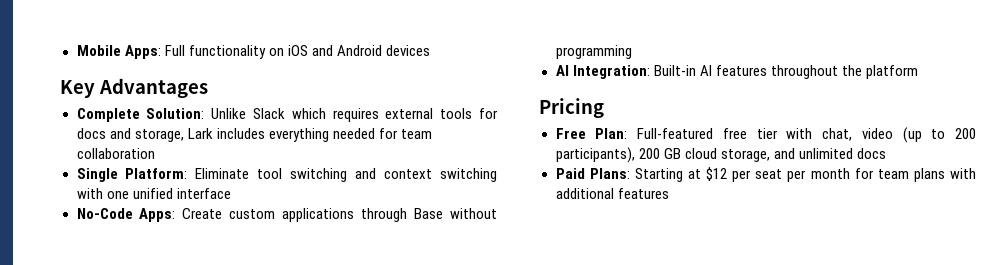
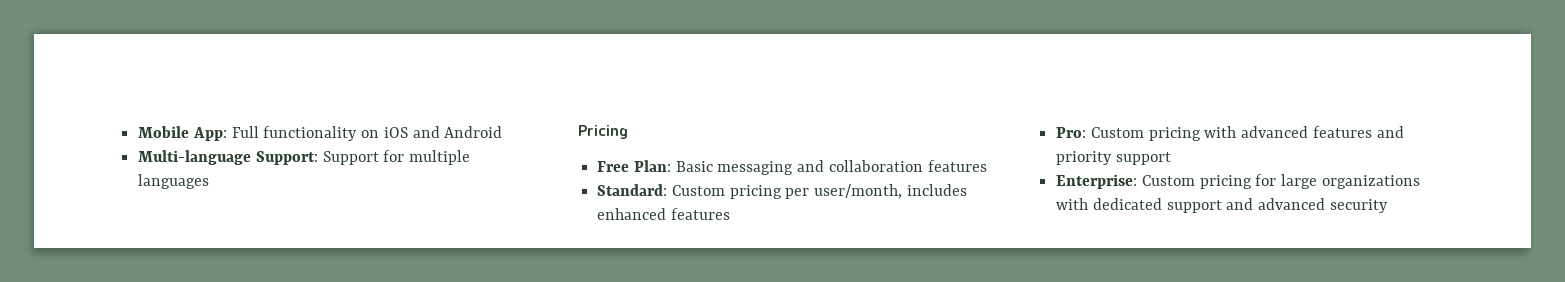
- Mobile Apps: Full functionality on iOS and Android devices
- Key Advantages
- Complete Solution: Unlike Slack which requires external tools for docs and storage, Lark includes everything needed for team collaboration
- Single Platform: Eliminate tool switching and context switching with one unified interface
- No-Code Apps: Create custom applications through Base without programming
- AI Integration: Built-in AI features throughout the platform
+ Mobile App: Full functionality on iOS and Android
+ Multi-language Support: Support for multiple languages
  Pricing
- Free Plan: Full-featured free tier with chat, video (up to 200 participants), 200 GB cloud storage, and unlimited docs
- Paid Plans: Starting at $12 per seat per month for team plans with additional features
+ Free Plan: Basic messaging and collaboration features
+ Standard: Custom pricing per user/month, includes enhanced features
+ Pro: Custom pricing with advanced features and priority support
+ Enterprise: Custom pricing for large organizations with dedicated support and advanced security

